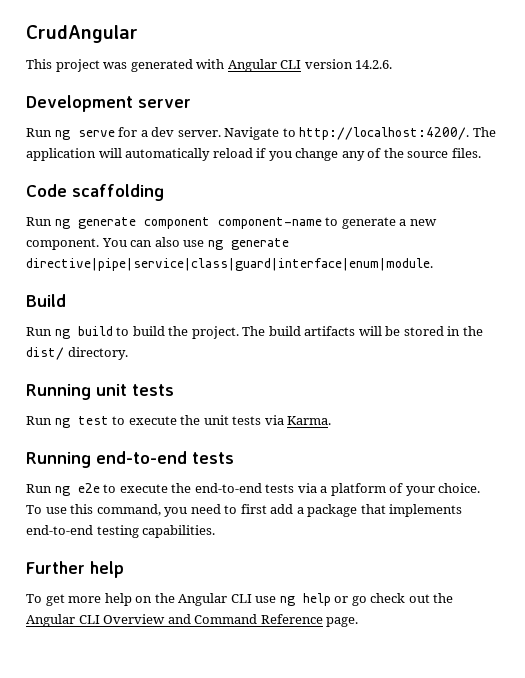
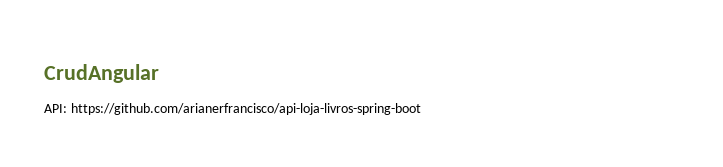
- This project was generated with Angular CLI version 14.2.6.
- Development server
- Run ng serve for a dev server. Navigate to http://localhost:4200/. The application will automatically reload if you change any of the source files.
- Code scaffolding
- Run ng generate component component-name to generate a new component. You can also use ng generate directive|pipe|service|class|guard|interface|enum|module.
- Build
- Run ng build to build the project. The build artifacts will be stored in the dist/ directory.
- Running unit tests
- Run ng test to execute the unit tests via Karma.
- Running end-to-end tests
- Run ng e2e to execute the end-to-end tests via a platform of your choice. To use this command, you need to first add a package that implements end-to-end testing capabilities.
- Further help
- To get more help on the Angular CLI use ng help or go check out the Angular CLI Overview and Command Reference page.
+ API: https://github.com/arianerfrancisco/api-loja-livros-spring-boot

